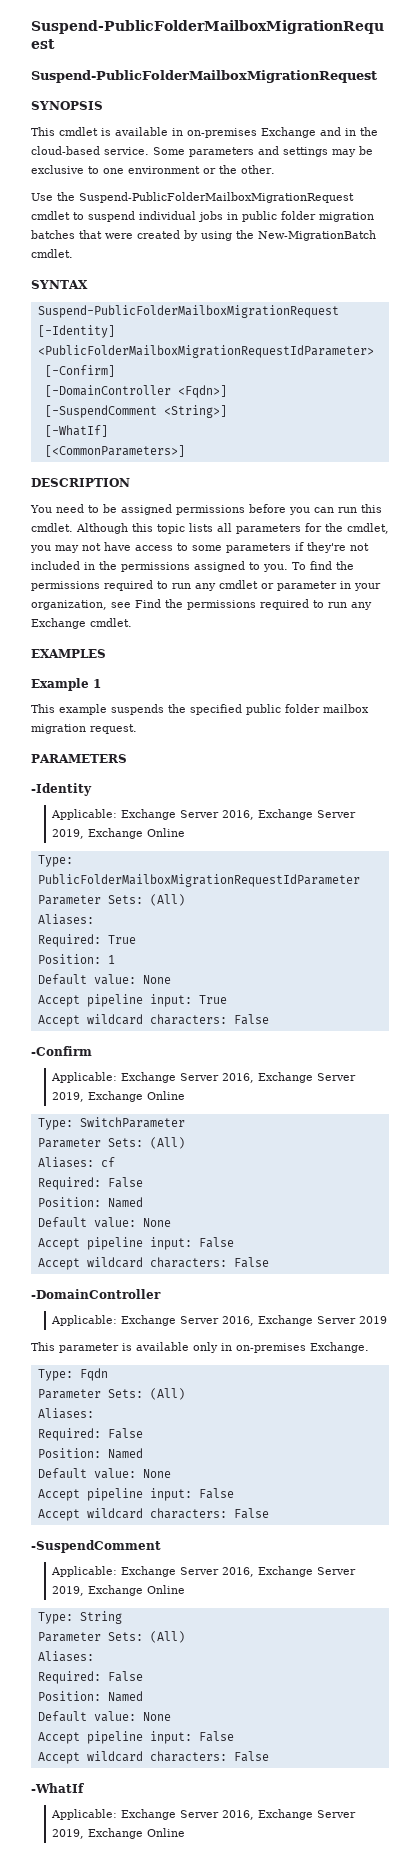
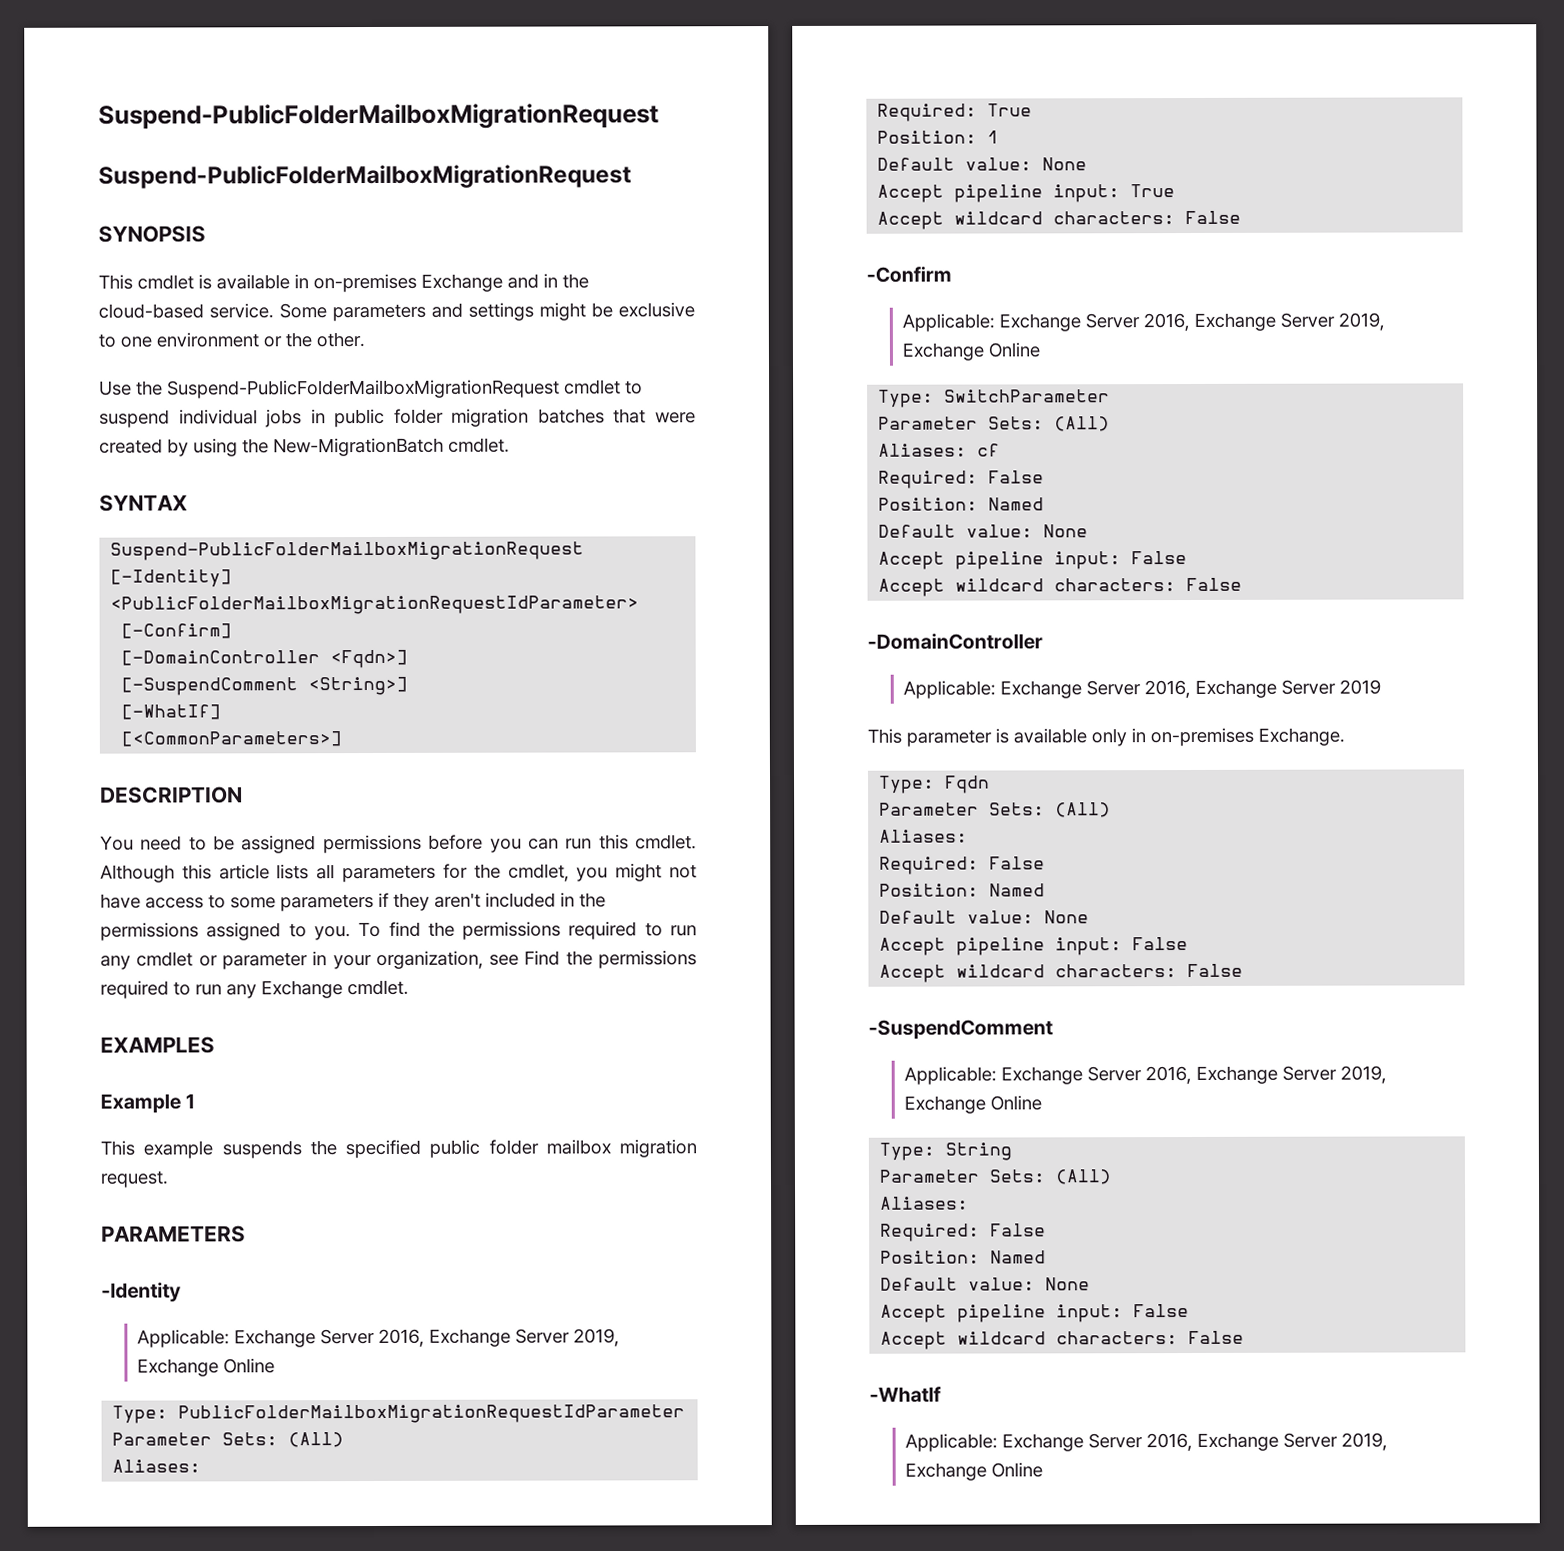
- Some parameters and settings may be exclusive to one environment or the other.
+ Some parameters and settings might be exclusive to one environment or the other.
- Although this topic lists all parameters for the cmdlet, you may not have access to some parameters if they're not included in the permissions assigned to you.
+ Although this article lists all parameters for the cmdlet, you might not have access to some parameters if they aren't included in the permissions assigned to you.

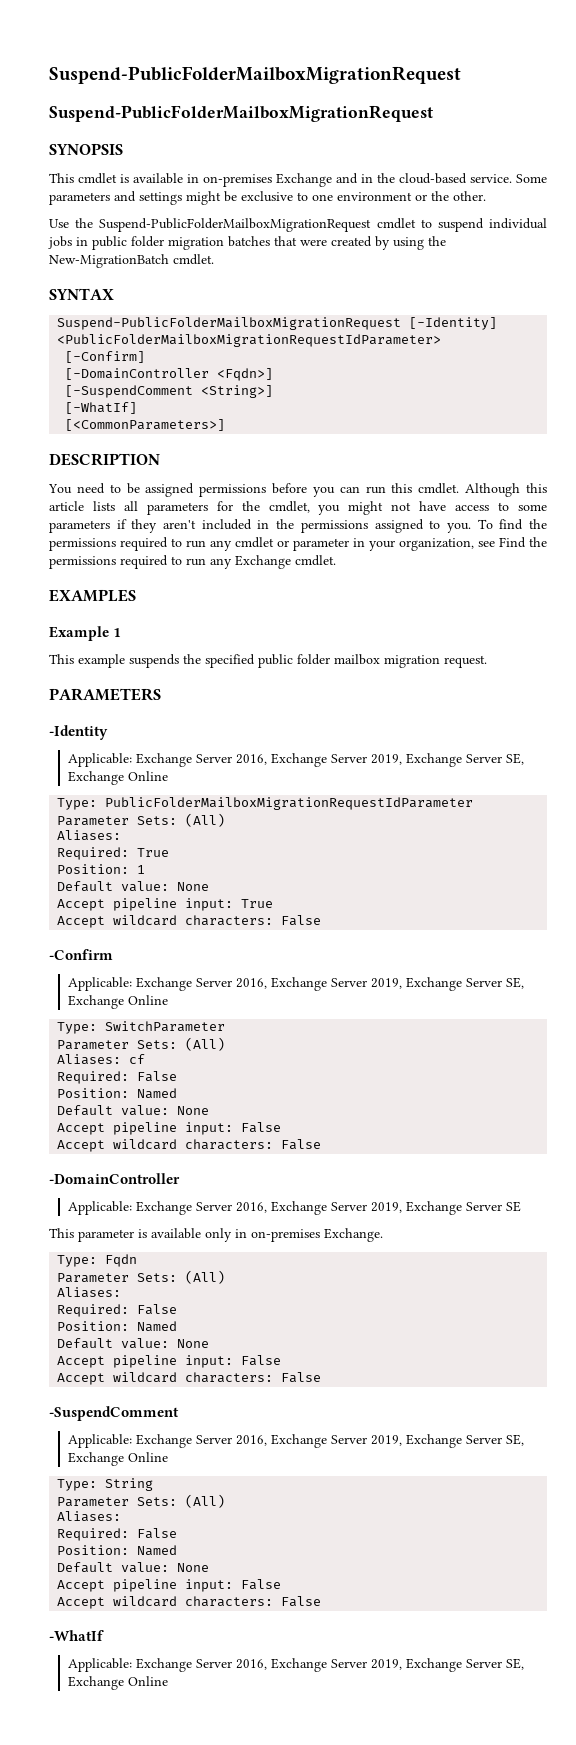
  -Identity
- Applicable: Exchange Server 2016, Exchange Server 2019, Exchange Online
+ Applicable: Exchange Server 2016, Exchange Server 2019, Exchange Server SE, Exchange Online
  -Confirm
- Applicable: Exchange Server 2016, Exchange Server 2019, Exchange Online
+ Applicable: Exchange Server 2016, Exchange Server 2019, Exchange Server SE, Exchange Online
- Applicable: Exchange Server 2016, Exchange Server 2019
+ Applicable: Exchange Server 2016, Exchange Server 2019, Exchange Server SE
  -SuspendComment
- Applicable: Exchange Server 2016, Exchange Server 2019, Exchange Online
+ Applicable: Exchange Server 2016, Exchange Server 2019, Exchange Server SE, Exchange Online
  -WhatIf
- Applicable: Exchange Server 2016, Exchange Server 2019, Exchange Online
+ Applicable: Exchange Server 2016, Exchange Server 2019, Exchange Server SE, Exchange Online

